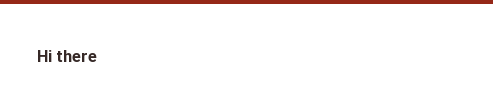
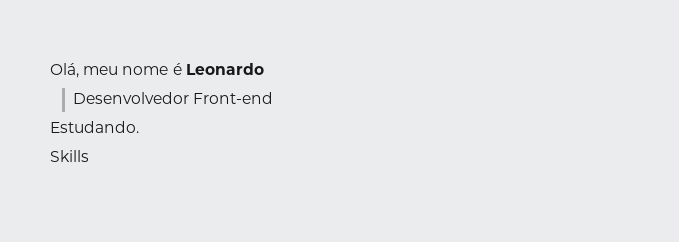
- Hi there
+ Olá, meu nome é Leonardo
+ Desenvolvedor Front-end
+ Estudando.
+ Skills

